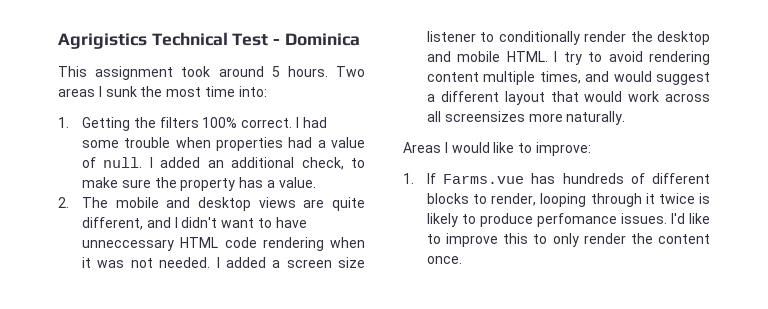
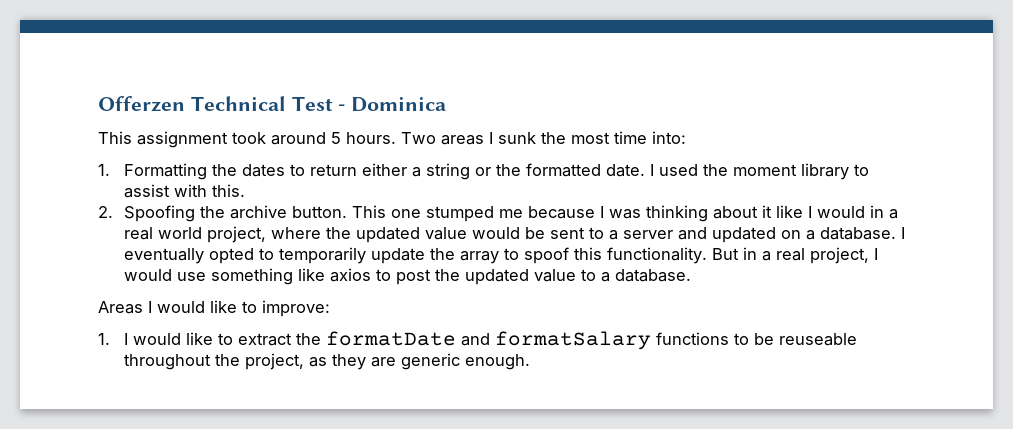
- Agrigistics Technical Test - Dominica
+ Offerzen Technical Test - Dominica
- 1. Getting the filters 100% correct. I had some trouble when properties had a value of null. I added an additional check, to make sure the property has a value.
- 2. The mobile and desktop views are quite different, and I didn't want to have unneccessary HTML code rendering when it was not needed. I added a screen size listener to conditionally render the desktop and mobile HTML. I try to avoid rendering content multiple times, and would suggest a different layout that would work across all screensizes more naturally.
+ 1. Formatting the dates to return either a string or the formatted date. I used the moment library to assist with this.
+ 2. Spoofing the archive button. This one stumped me because I was thinking about it like I would in a real world project, where the updated value would be sent to a server and updated on a database. I eventually opted to temporarily update the array to spoof this functionality. But in a real project, I would use something like axios to post the updated value to a database.
- 1. If Farms.vue has hundreds of different blocks to render, looping through it twice is likely to produce perfomance issues. I'd like to improve this to only render the content once.
+ 1. I would like to extract the formatDate and formatSalary functions to be reuseable throughout the project, as they are generic enough.

